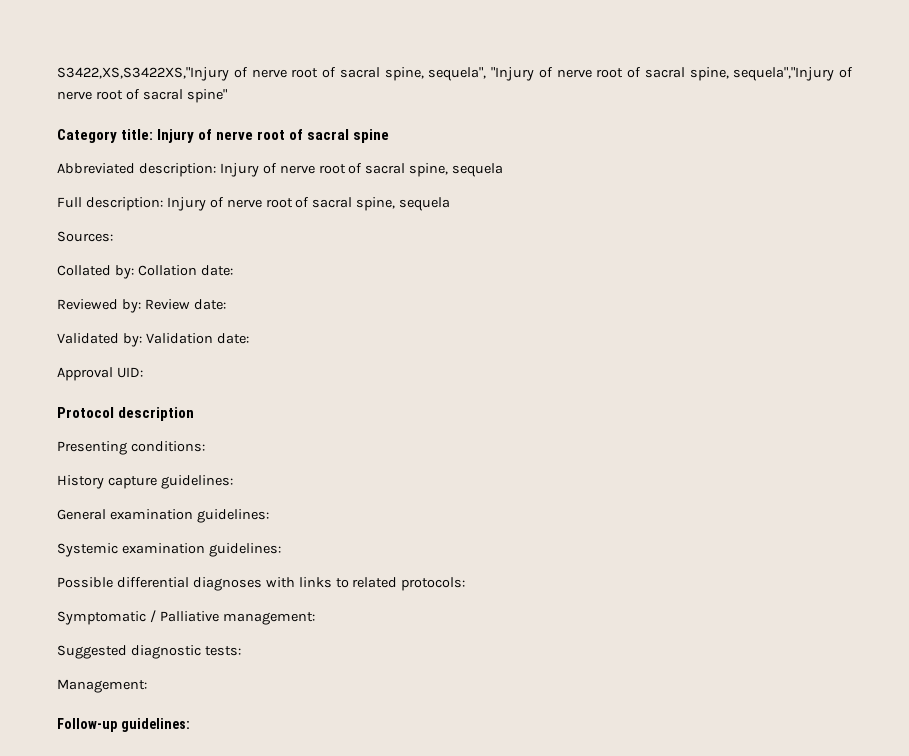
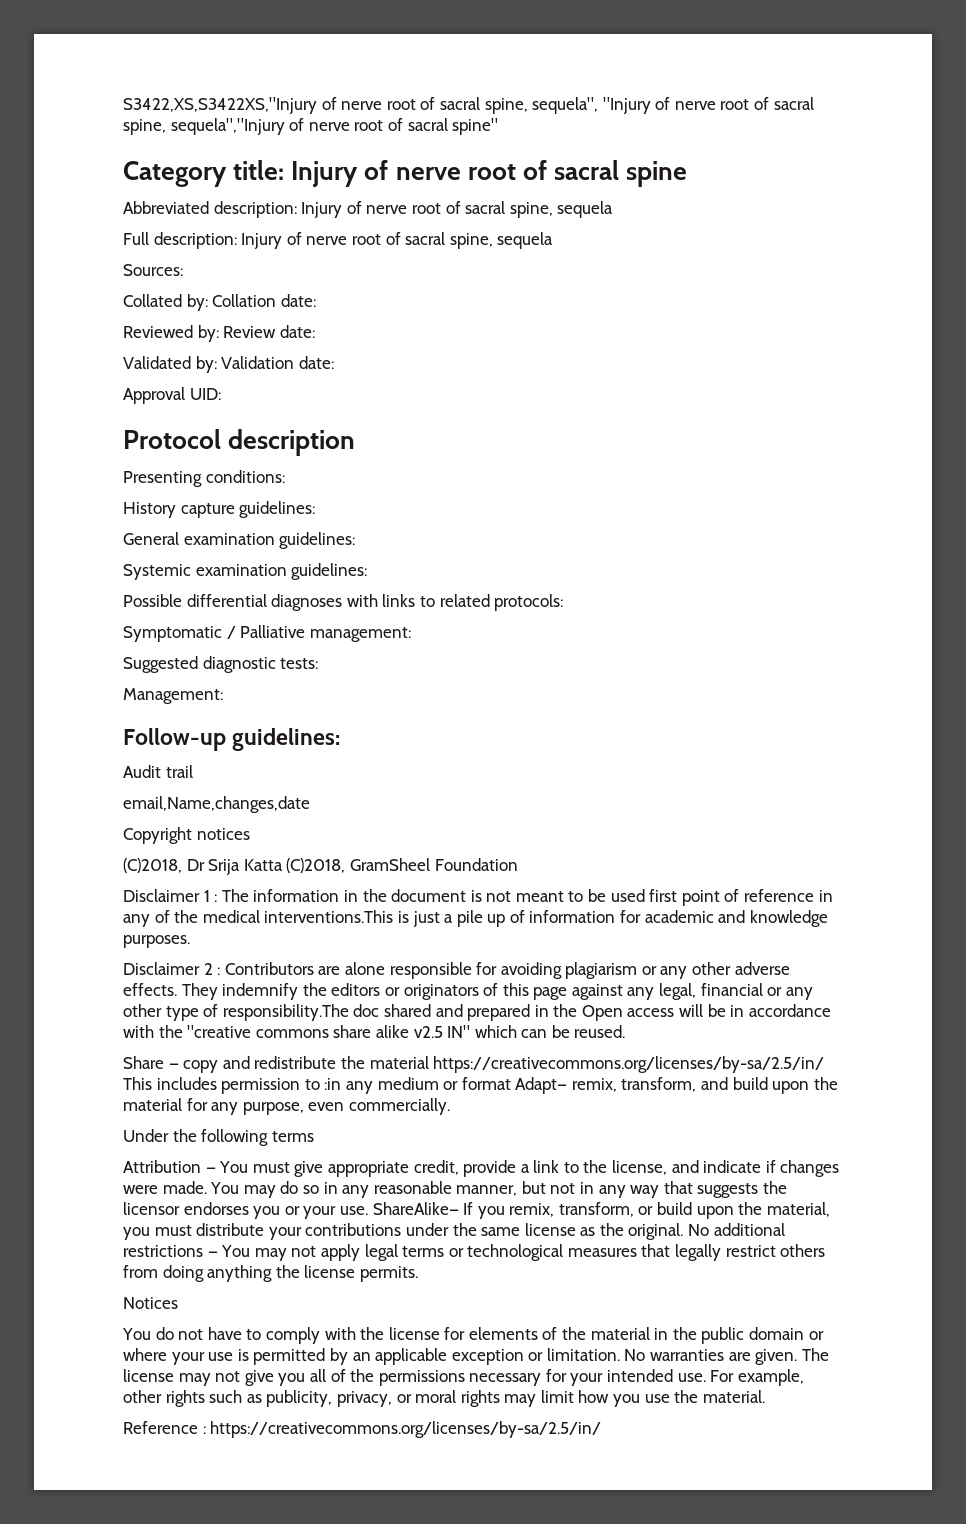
+ Audit trail
+ email,Name,changes,date
+ Copyright notices
+ (C)2018, Dr Srija Katta (C)2018, GramSheel Foundation
+ Disclaimer 1 : The information in the document is not meant to be used first point of reference in any of the medical interventions.This is just a pile up of information for academic and knowledge purposes.
+ Disclaimer 2 : Contributors are alone responsible for avoiding plagiarism or any other adverse effects. They indemnify the editors or originators of this page against any legal, financial or any other type of responsibility.The doc shared and prepared in the Open access will be in accordance with the "creative commons share alike v2.5 IN" which can be reused.
+ Share — copy and redistribute the material https://creativecommons.org/licenses/by-sa/2.5/in/ This includes permission to :in any medium or format Adapt— remix, transform, and build upon the material for any purpose, even commercially.
+ Under the following terms
+ Attribution — You must give appropriate credit, provide a link to the license, and indicate if changes were made. You may do so in any reasonable manner, but not in any way that suggests the licensor endorses you or your use. ShareAlike— If you remix, transform, or build upon the material, you must distribute your contributions under the same license as the original. No additional restrictions — You may not apply legal terms or technological measures that legally restrict others from doing anything the license permits.
+ Notices
+ You do not have to comply with the license for elements of the material in the public domain or where your use is permitted by an applicable exception or limitation. No warranties are given. The license may not give you all of the permissions necessary for your intended use. For example, other rights such as publicity, privacy, or moral rights may limit how you use the material.
+ Reference : https://creativecommons.org/licenses/by-sa/2.5/in/

